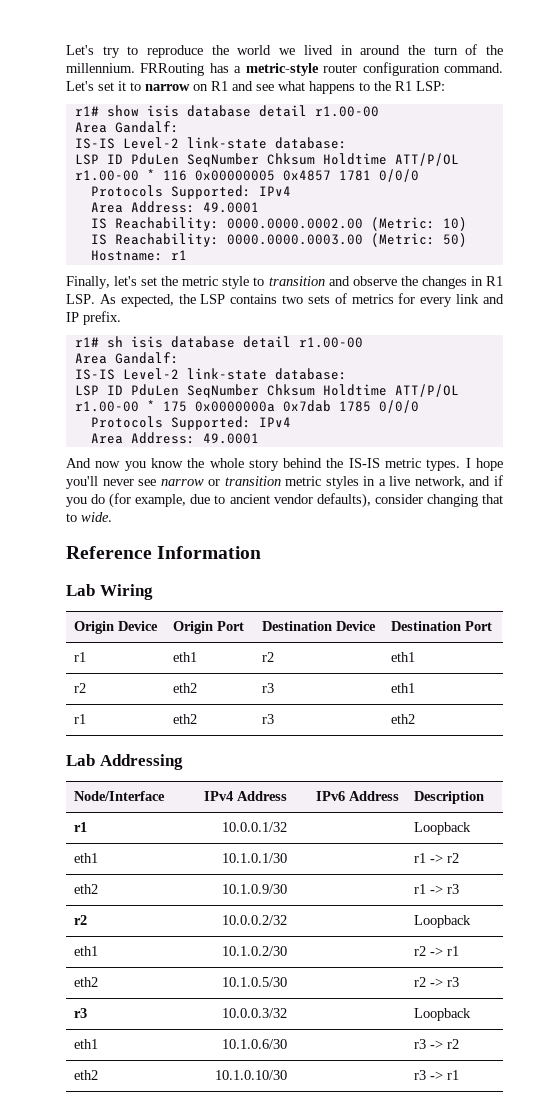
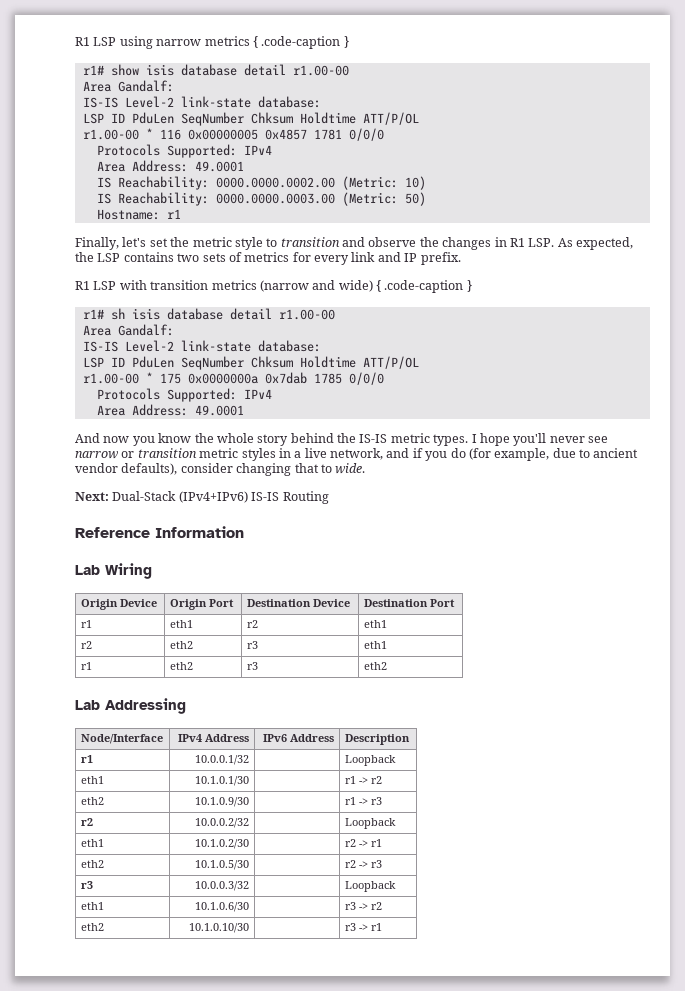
- Let's try to reproduce the world we lived in around the turn of the millennium. FRRouting has a metric-style router configuration command. Let's set it to narrow on R1 and see what happens to the R1 LSP:
+ R1 LSP using narrow metrics { .code-caption }
+ R1 LSP with transition metrics (narrow and wide) { .code-caption }
+ Next: Dual-Stack (IPv4+IPv6) IS-IS Routing

